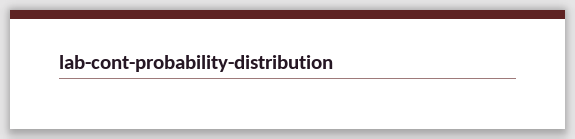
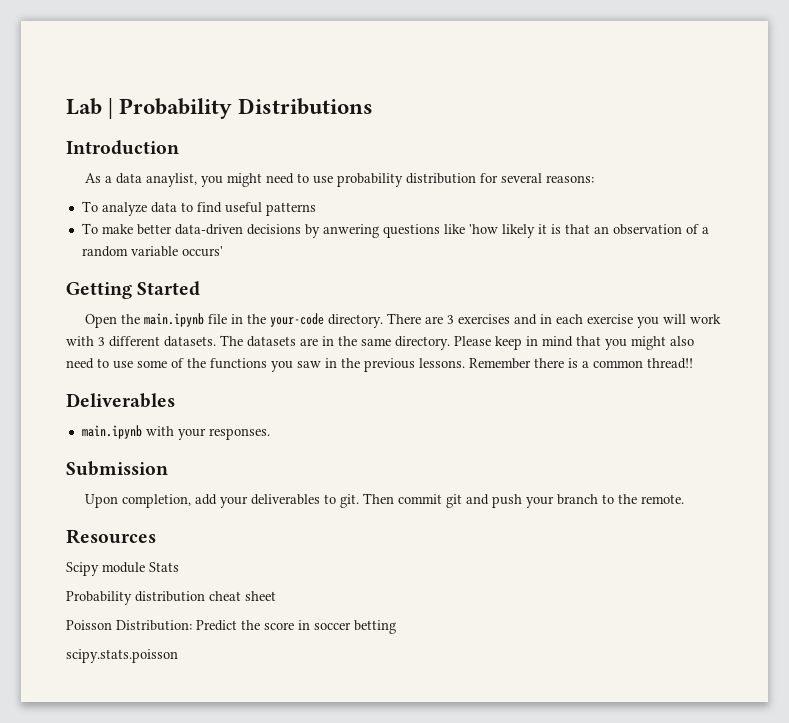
- lab-cont-probability-distribution
+ Lab | Probability Distributions
+ Introduction
+ As a data anaylist, you might need to use probability distribution for several reasons:
+ To analyze data to find useful patterns
+ To make better data-driven decisions by anwering questions like 'how likely it is that an observation of a random variable occurs'
+ Getting Started
+ Open the main.ipynb file in the your-code directory. There are 3 exercises and in each exercise you will work with 3 different datasets. The datasets are in the same directory. Please keep in mind that you might also need to use some of the functions you saw in the previous lessons. Remember there is a common thread!!
+ Deliverables
+ main.ipynb with your responses.
+ Submission
+ Upon completion, add your deliverables to git. Then commit git and push your branch to the remote.
+ Resources
+ Scipy module Stats
+ Probability distribution cheat sheet
+ Poisson Distribution: Predict the score in soccer betting
+ scipy.stats.poisson

